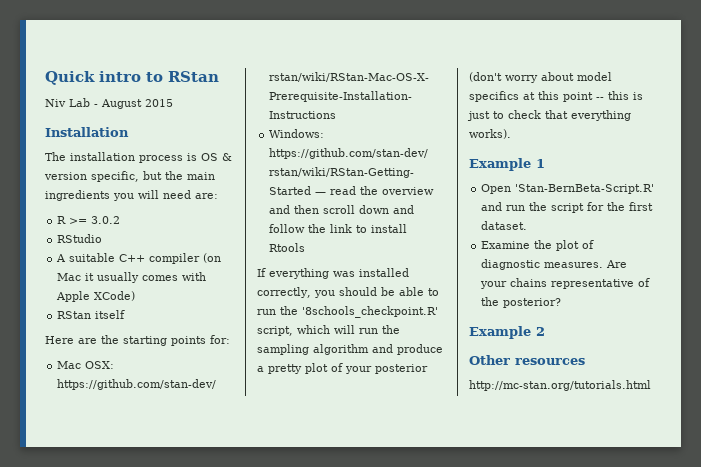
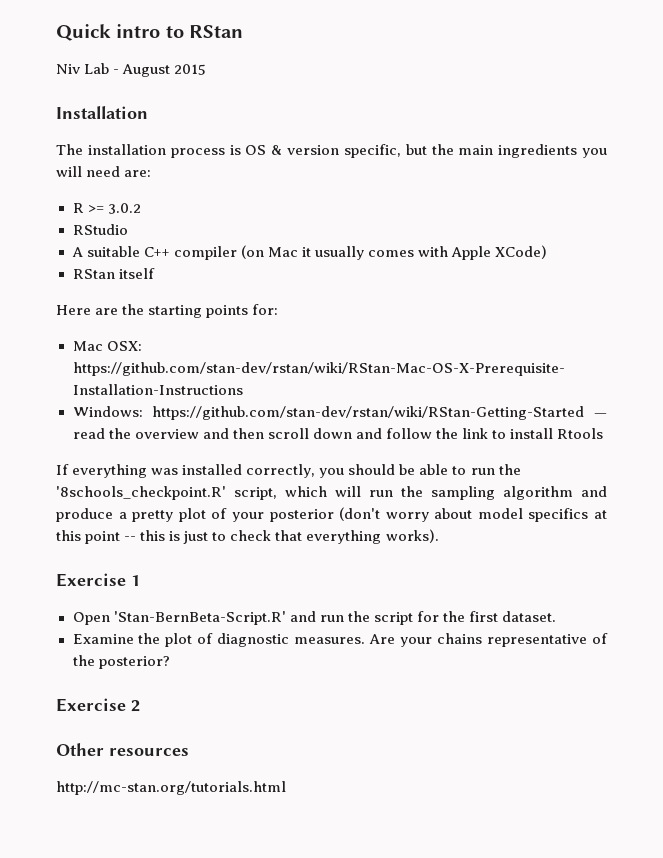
- Example 1
+ Exercise 1
- Example 2
+ Exercise 2

